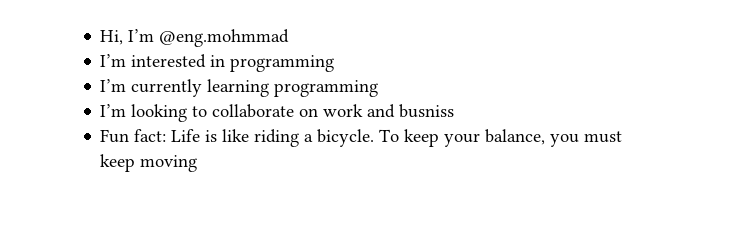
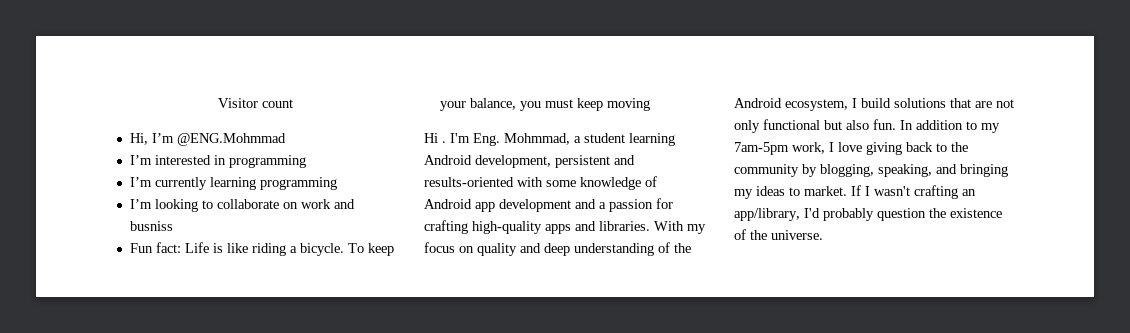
+ Visitor count
- Hi, I’m @eng.mohmmad
+ Hi, I’m @ENG.Mohmmad
+ Hi . I'm Eng. Mohmmad, a student learning Android development, persistent and results-oriented with some knowledge of Android app development and a passion for crafting high-quality apps and libraries. With my focus on quality and deep understanding of the Android ecosystem, I build solutions that are not only functional but also fun. In addition to my 7am-5pm work, I love giving back to the community by blogging, speaking, and bringing my ideas to market. If I wasn't crafting an app/library, I'd probably question the existence of the universe.

